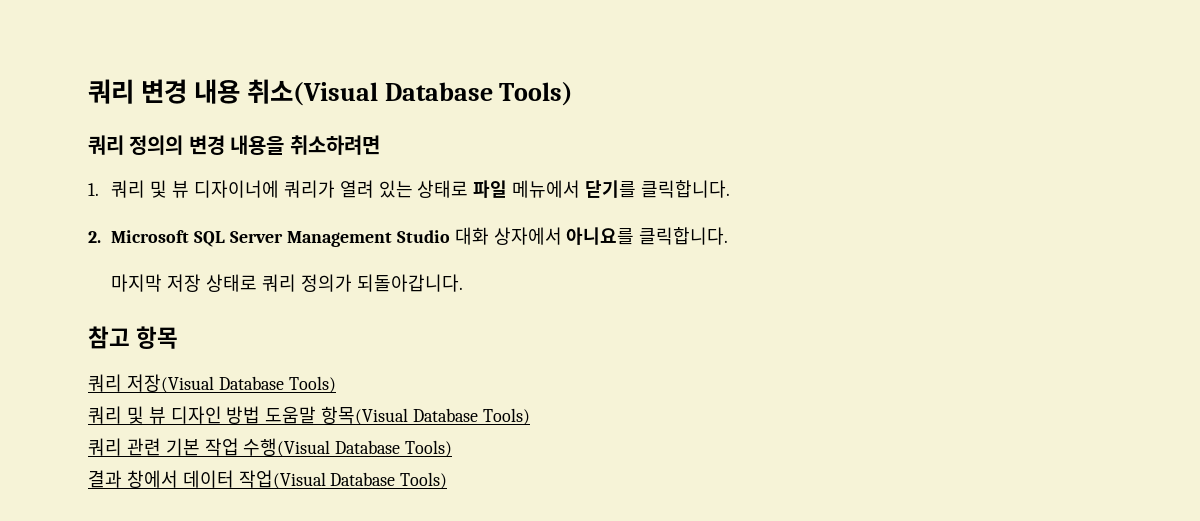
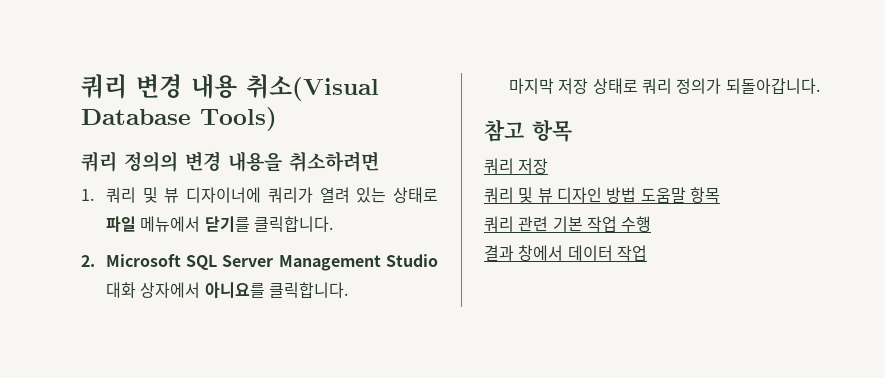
- 쿼리 저장(Visual Database Tools)
+ 쿼리 저장
- 쿼리 및 뷰 디자인 방법 도움말 항목(Visual Database Tools)
+ 쿼리 및 뷰 디자인 방법 도움말 항목
- 쿼리 관련 기본 작업 수행(Visual Database Tools)
+ 쿼리 관련 기본 작업 수행
- 결과 창에서 데이터 작업(Visual Database Tools)
+ 결과 창에서 데이터 작업

